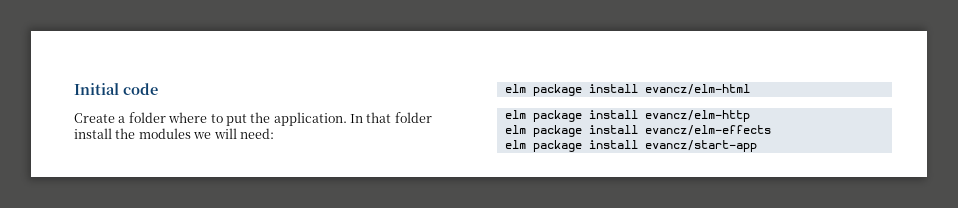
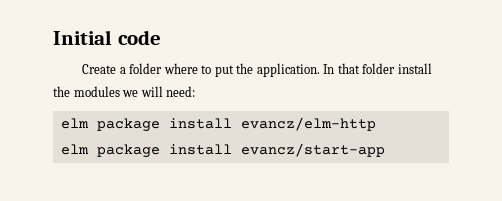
- elm package install evancz/elm-html
- elm package install evancz/elm-effects

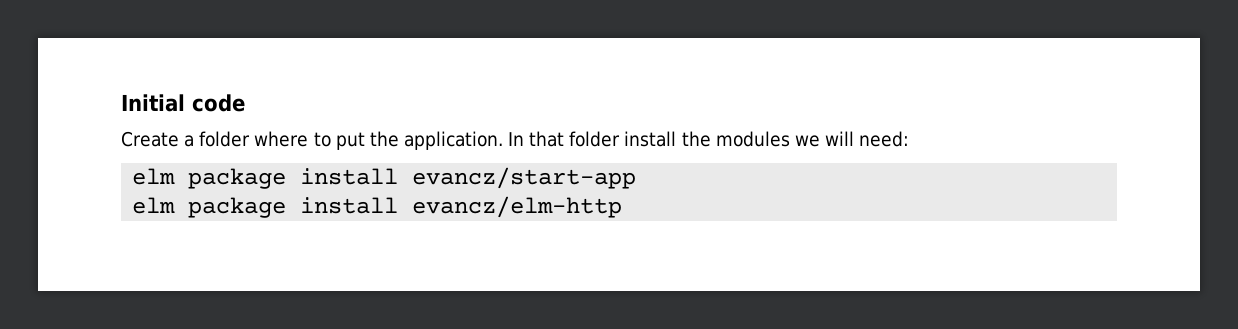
+ elm package install evancz/start-app
  elm package install evancz/elm-http
- elm package install evancz/start-app

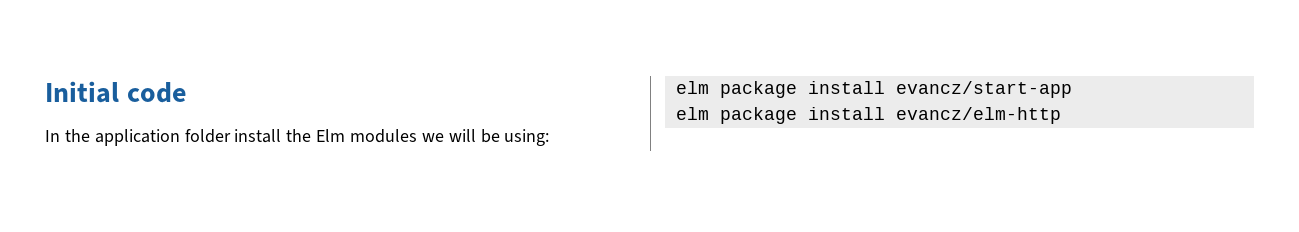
- Create a folder where to put the application. In that folder install the modules we will need:
+ In the application folder install the Elm modules we will be using:

